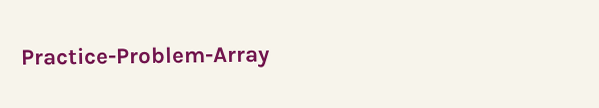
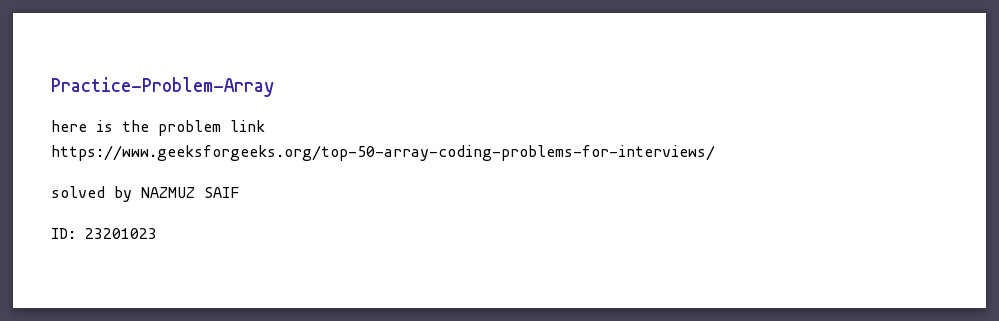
+ here is the problem link https://www.geeksforgeeks.org/top-50-array-coding-problems-for-interviews/
+ solved by NAZMUZ SAIF
+ ID: 23201023

